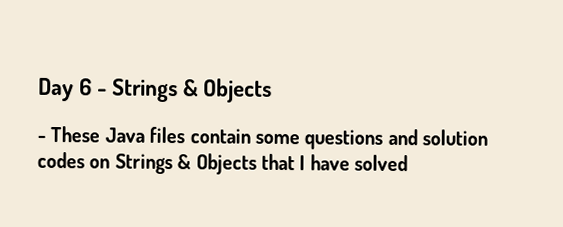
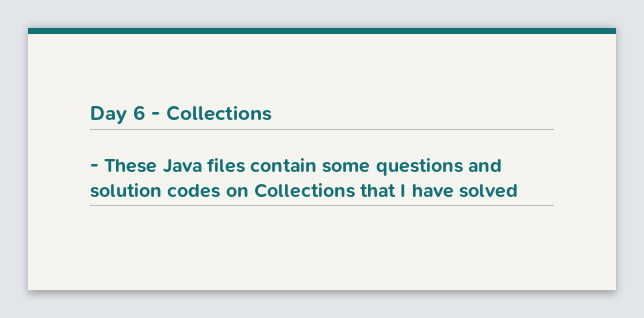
- Day 6 - Strings & Objects
+ Day 6 - Collections
- - These Java files contain some questions and solution codes on Strings & Objects that I have solved
+ - These Java files contain some questions and solution codes on Collections that I have solved

